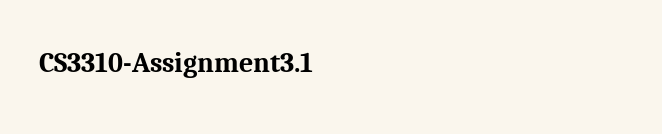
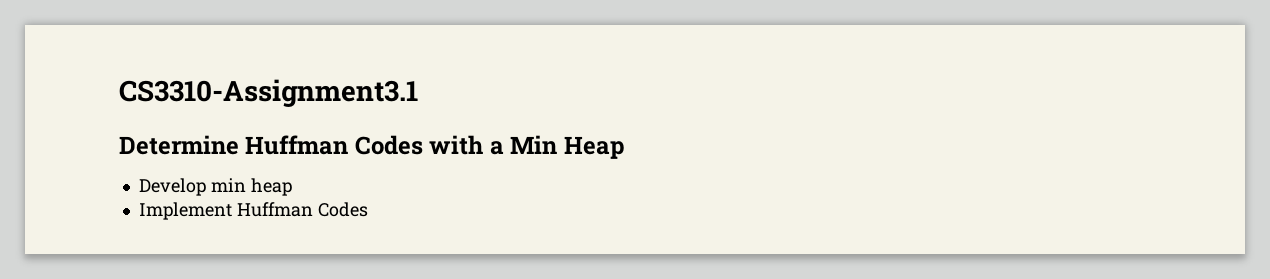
+ Determine Huffman Codes with a Min Heap
+ Develop min heap
+ Implement Huffman Codes

